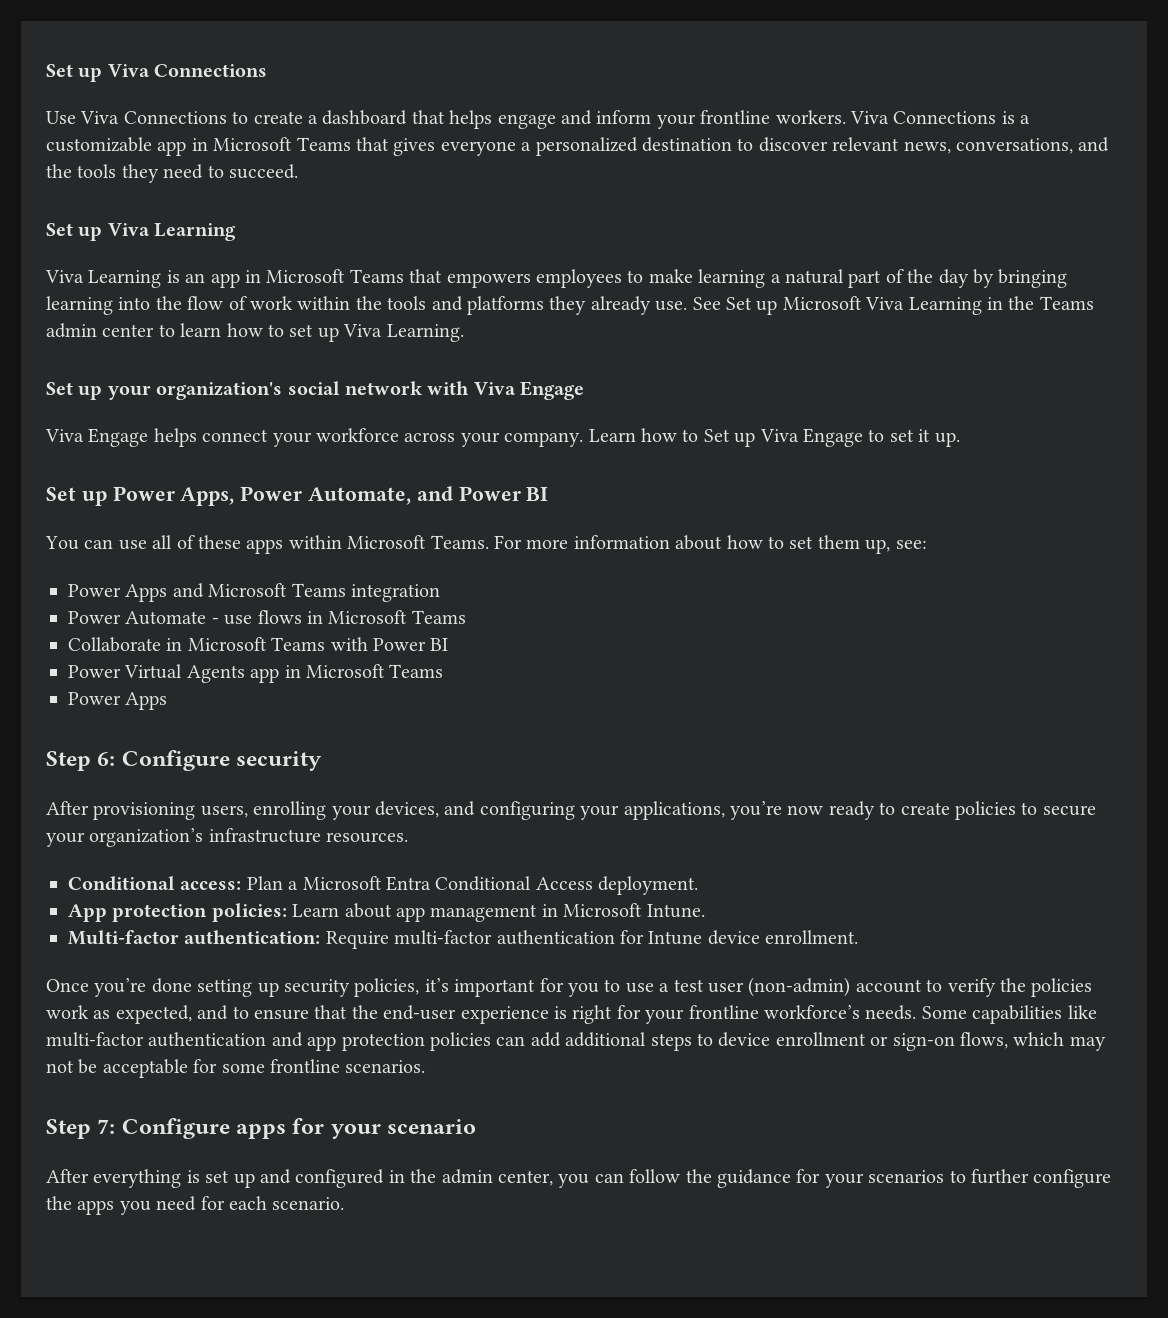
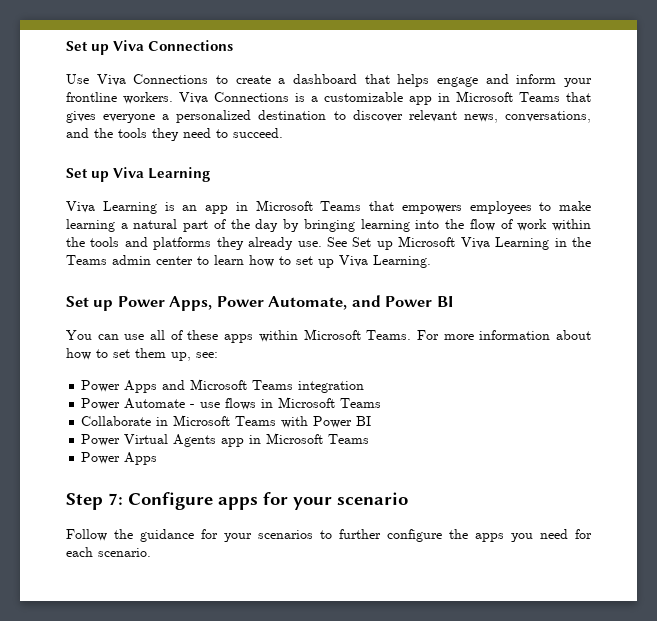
- Set up your organization's social network with Viva Engage
- Viva Engage helps connect your workforce across your company. Learn how to Set up Viva Engage to set it up.
- Step 6: Configure security
- After provisioning users, enrolling your devices, and configuring your applications, you’re now ready to create policies to secure your organization’s infrastructure resources.
- Conditional access: Plan a Microsoft Entra Conditional Access deployment.
- App protection policies: Learn about app management in Microsoft Intune.
- Multi-factor authentication: Require multi-factor authentication for Intune device enrollment.
- Once you’re done setting up security policies, it’s important for you to use a test user (non-admin) account to verify the policies work as expected, and to ensure that the end-user experience is right for your frontline workforce’s needs. Some capabilities like multi-factor authentication and app protection policies can add additional steps to device enrollment or sign-on flows, which may not be acceptable for some frontline scenarios.
- After everything is set up and configured in the admin center, you can follow the guidance for your scenarios to further configure the apps you need for each scenario.
+ Follow the guidance for your scenarios to further configure the apps you need for each scenario.

